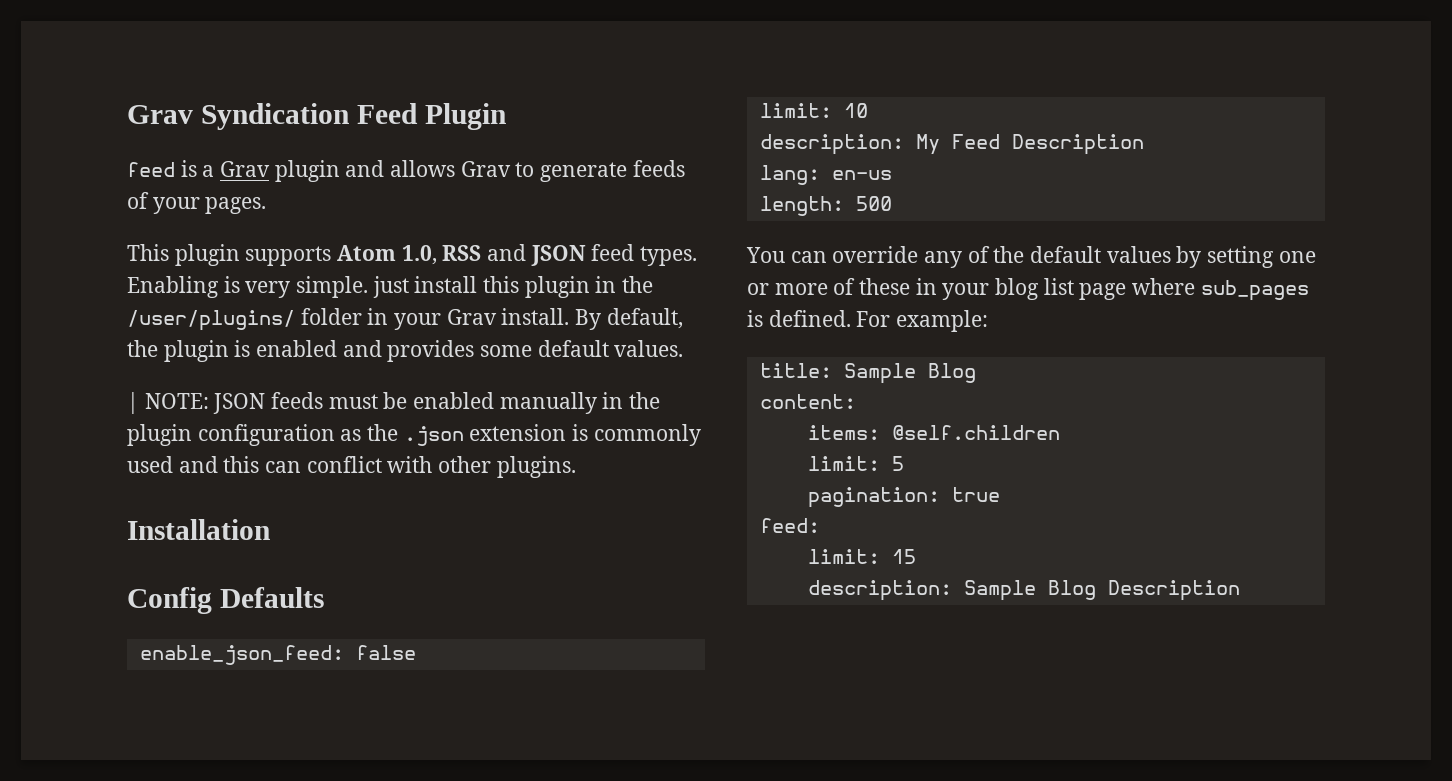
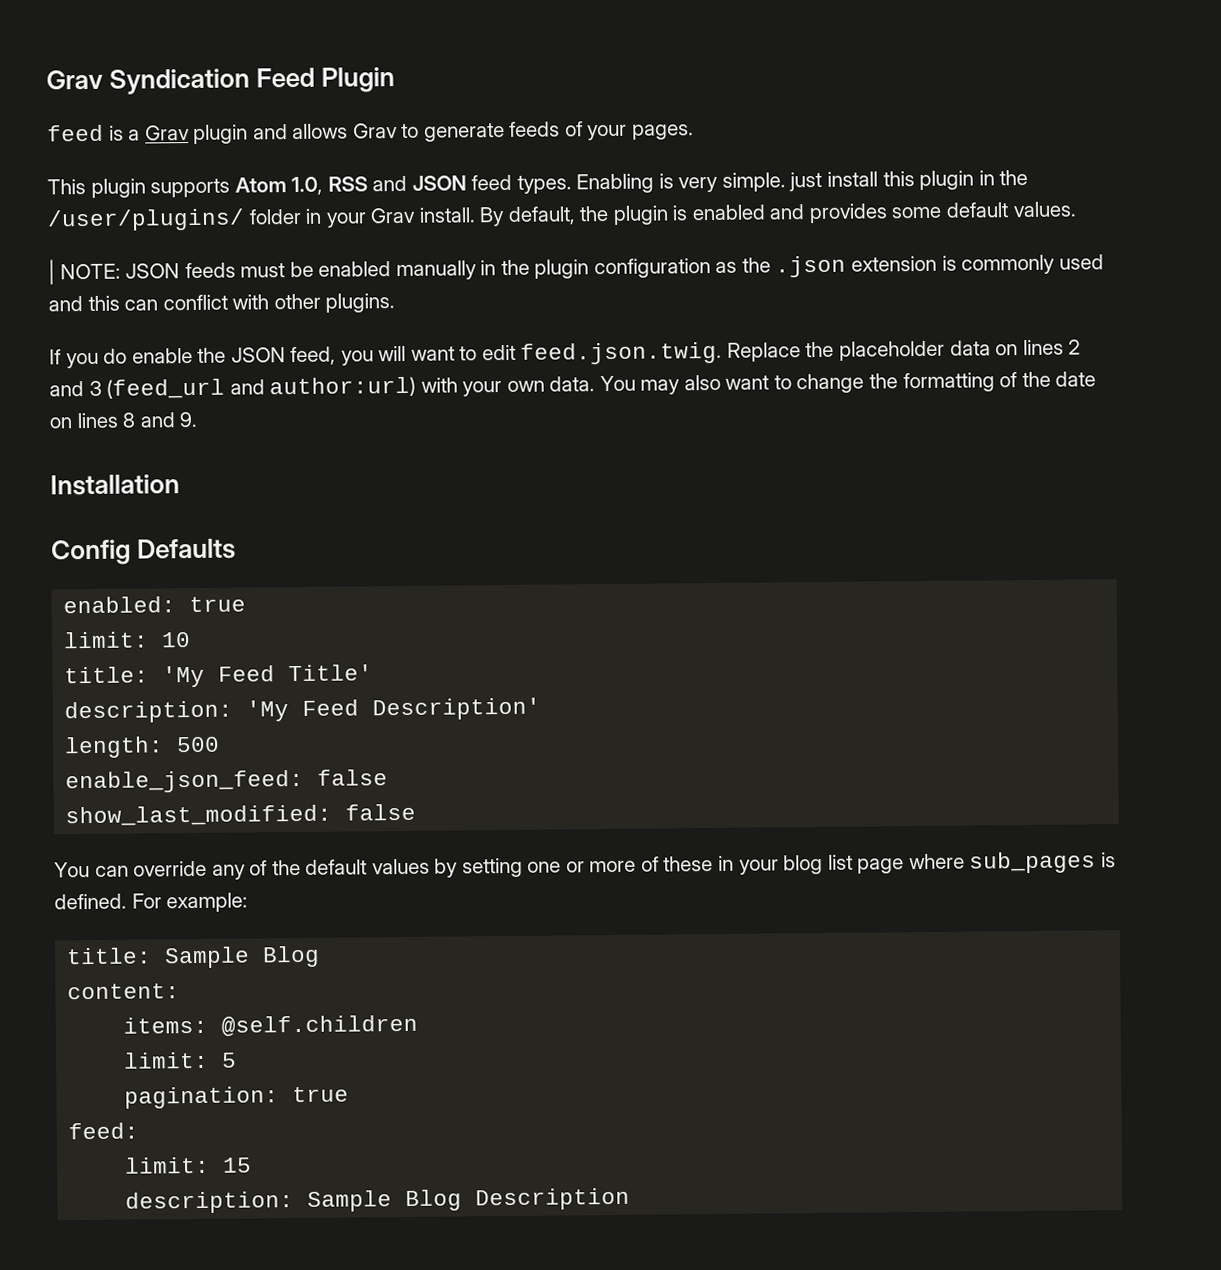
+ If you do enable the JSON feed, you will want to edit feed.json.twig. Replace the placeholder data on lines 2 and 3 (feed_url and author:url) with your own data. You may also want to change the formatting of the date on lines 8 and 9.
- enable_json_feed: false
+ enabled: true
- description: My Feed Description
- lang: en-us
+ title: 'My Feed Title'
+ description: 'My Feed Description'
  length: 500
+ enable_json_feed: false
+ show_last_modified: false

